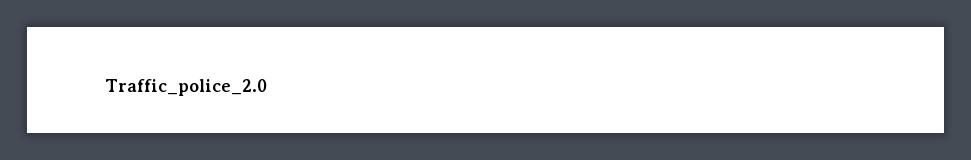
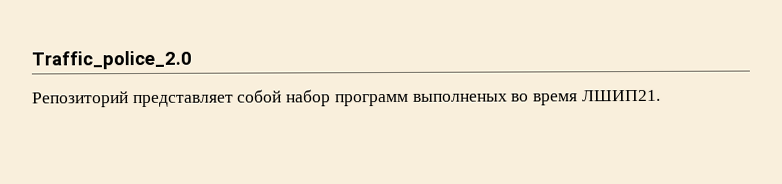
+ Репозиторий представляет собой набор программ выполненых во время ЛШИП21.

